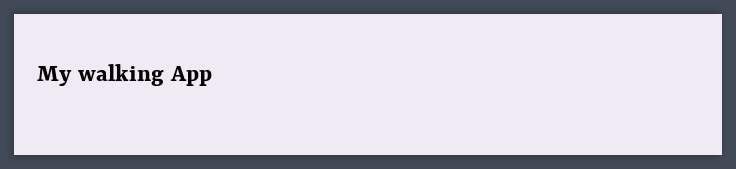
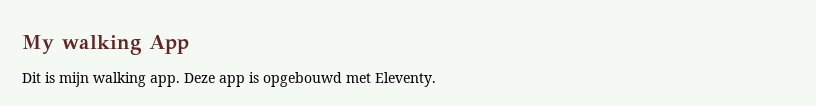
+ Dit is mijn walking app. Deze app is opgebouwd met Eleventy.

